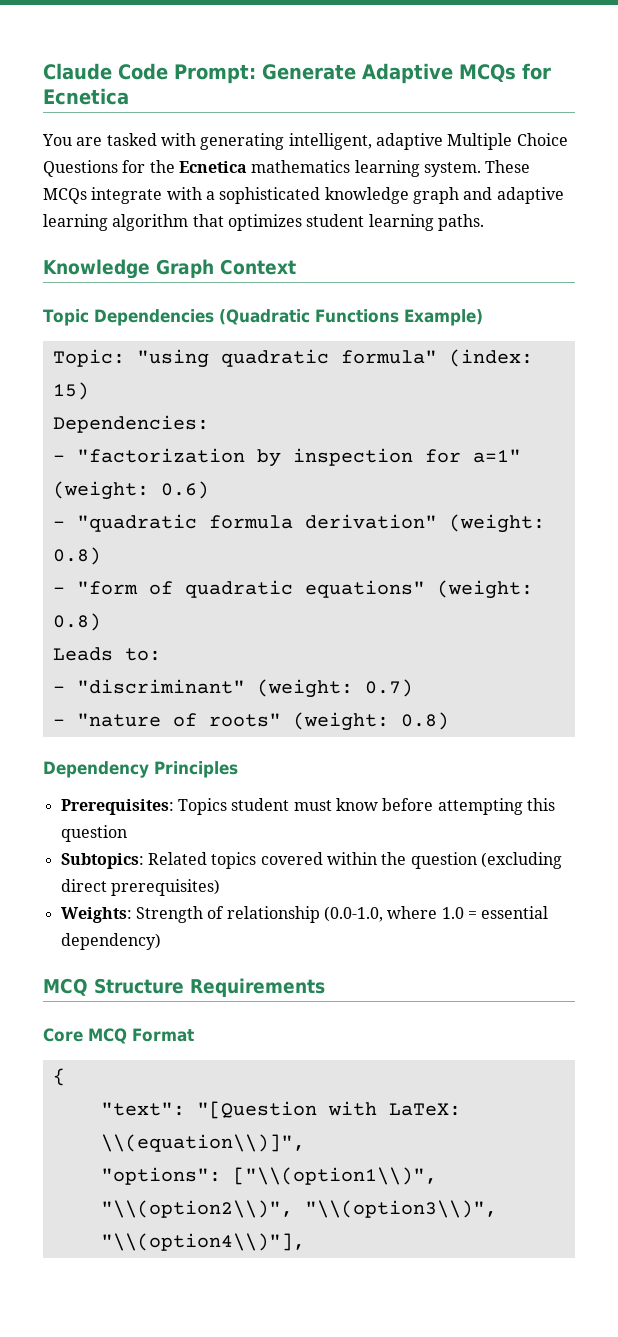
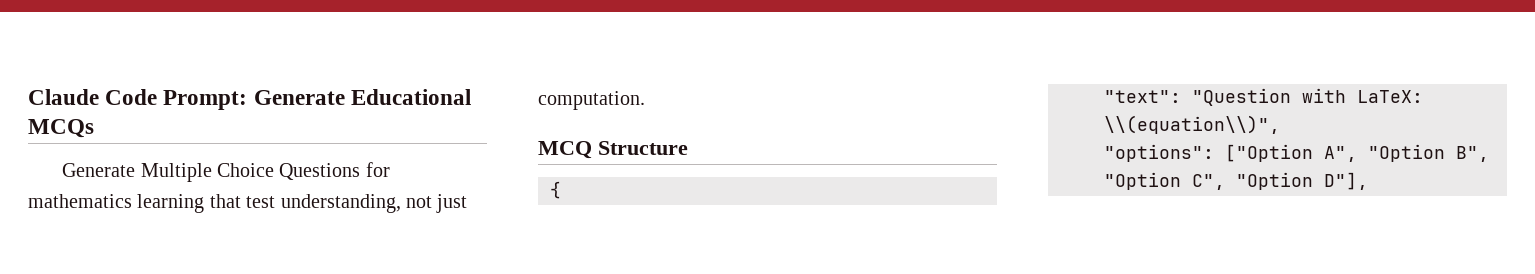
- Claude Code Prompt: Generate Adaptive MCQs for Ecnetica
- You are tasked with generating intelligent, adaptive Multiple Choice Questions for the Ecnetica mathematics learning system. These MCQs integrate with a sophisticated knowledge graph and adaptive learning algorithm that optimizes student learning paths.
- Knowledge Graph Context
- Topic Dependencies (Quadratic Functions Example)
- Topic: "using quadratic formula" (index: 15)
- Dependencies:
- - "factorization by inspection for a=1" (weight: 0.6)
- - "quadratic formula derivation" (weight: 0.8)
- - "form of quadratic equations" (weight: 0.8)
- Leads to:
- - "discriminant" (weight: 0.7)
- - "nature of roots" (weight: 0.8)
- Dependency Principles
- Prerequisites: Topics student must know before attempting this question
- Subtopics: Related topics covered within the question (excluding direct prerequisites)
- Weights: Strength of relationship (0.0-1.0, where 1.0 = essential dependency)
- MCQ Structure Requirements
- Core MCQ Format
+ Claude Code Prompt: Generate Educational MCQs
+ Generate Multiple Choice Questions for mathematics learning that test understanding, not just computation.
+ MCQ Structure
- "text": "[Question with LaTeX: \\(equation\\)]",
+ "text": "Question with LaTeX: \\(equation\\)",
- "options": ["\\(option1\\)", "\\(option2\\)", "\\(option3\\)", "\\(option4\\)"],
+ "options": ["Option A", "Option B", "Option C", "Option D"],

